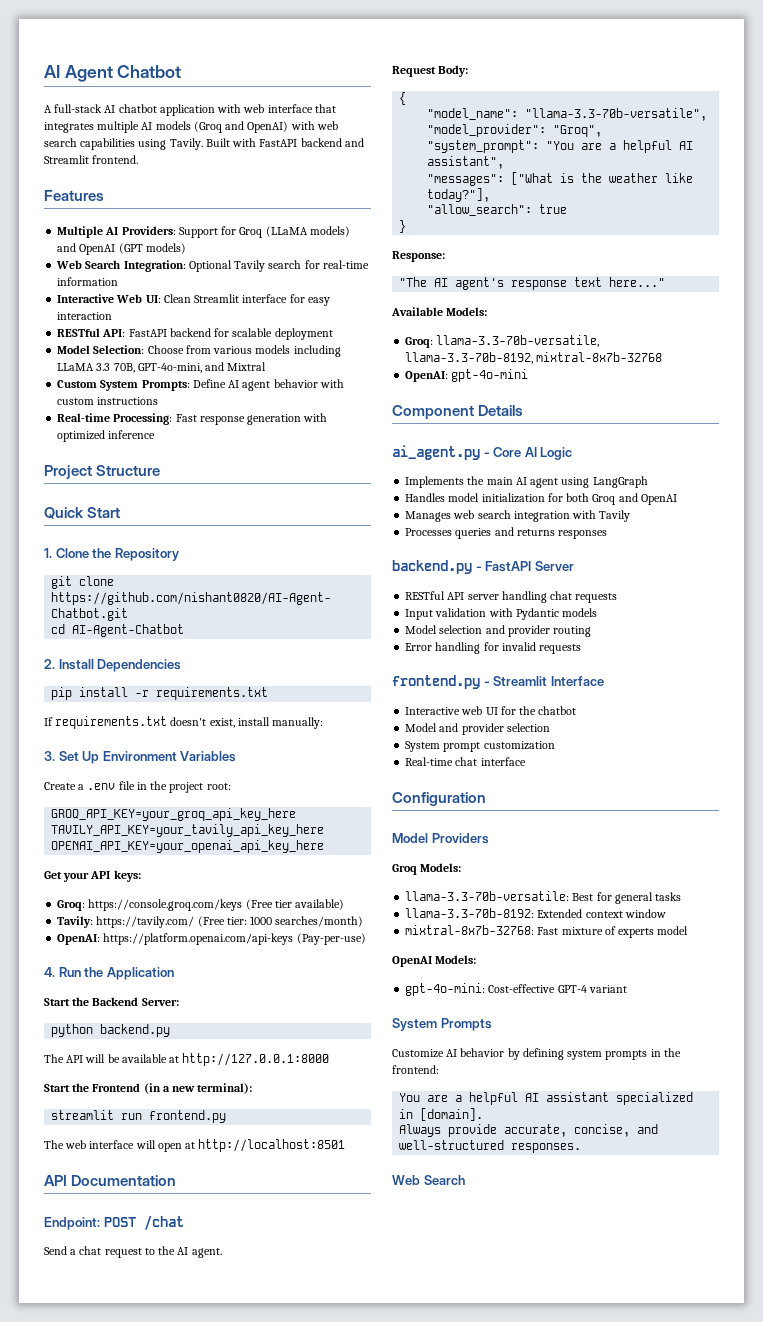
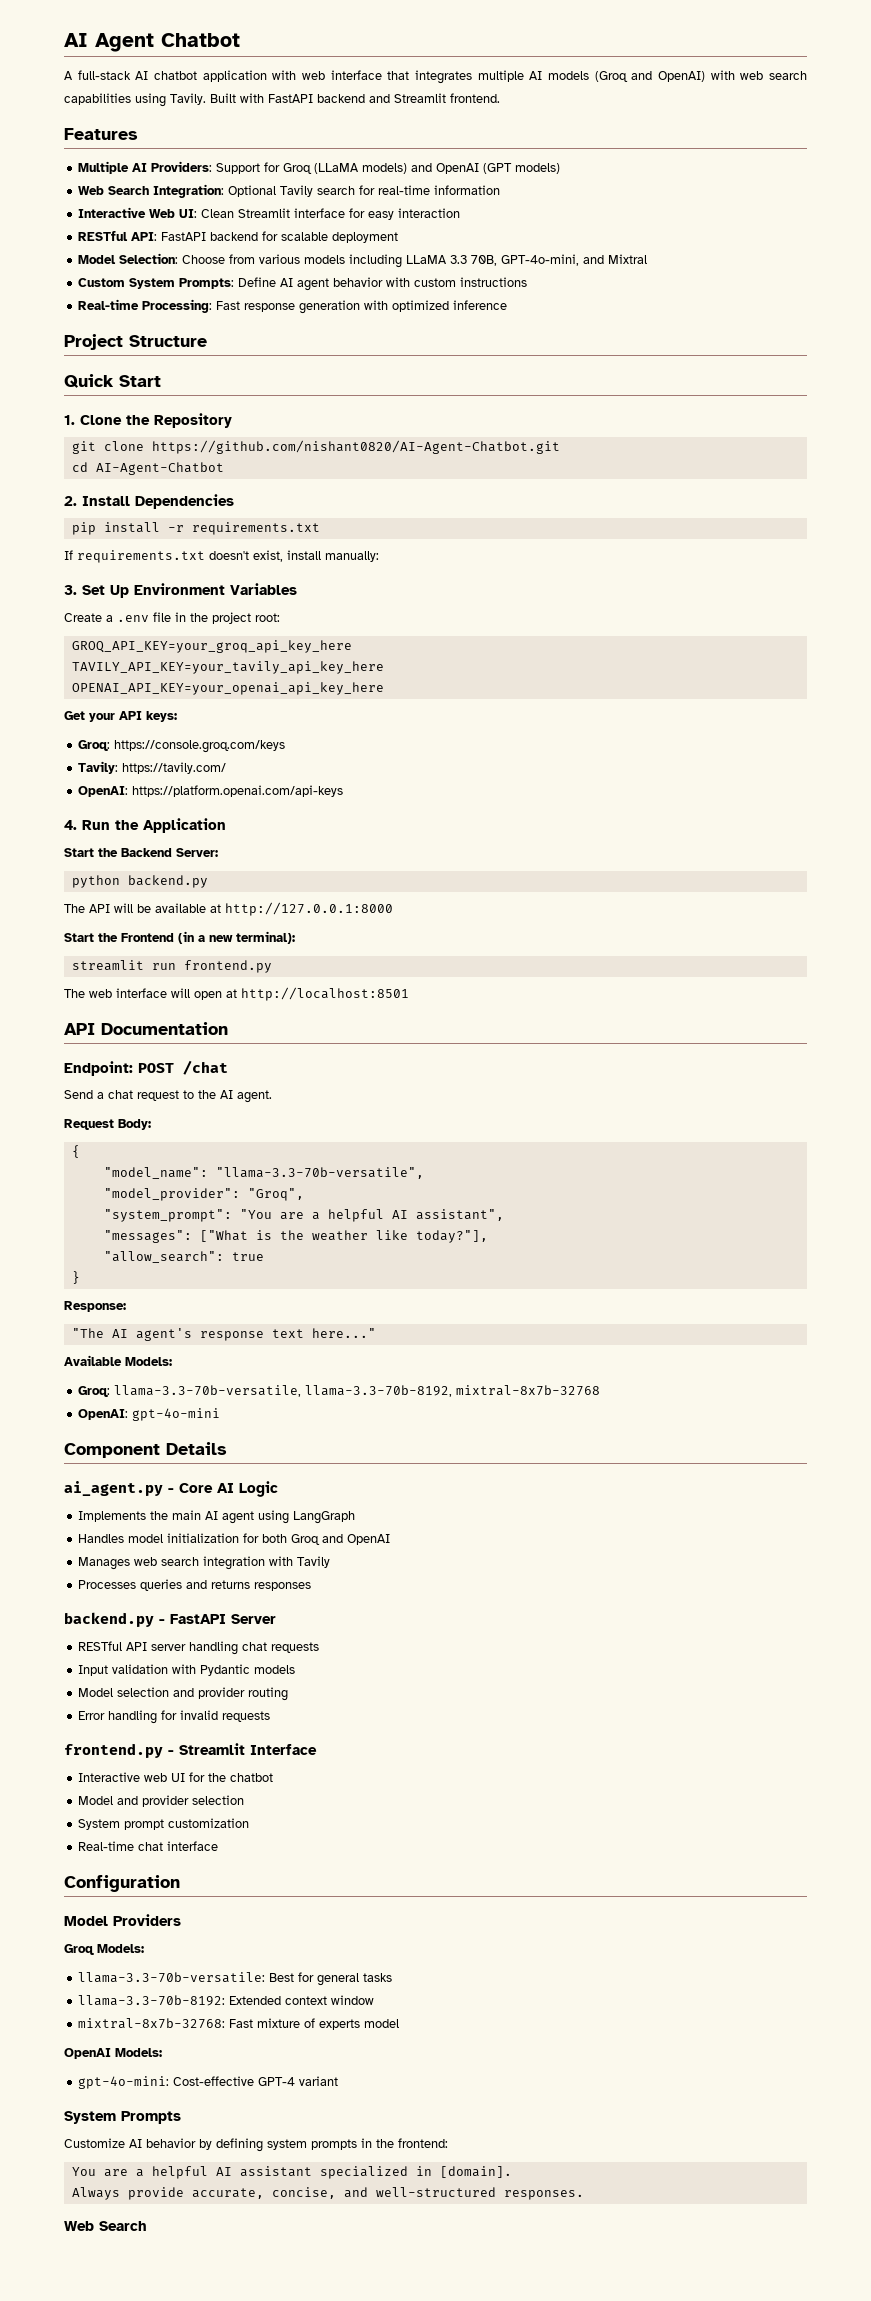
- Groq: https://console.groq.com/keys (Free tier available)
+ Groq: https://console.groq.com/keys
- Tavily: https://tavily.com/ (Free tier: 1000 searches/month)
+ Tavily: https://tavily.com/
- OpenAI: https://platform.openai.com/api-keys (Pay-per-use)
+ OpenAI: https://platform.openai.com/api-keys

